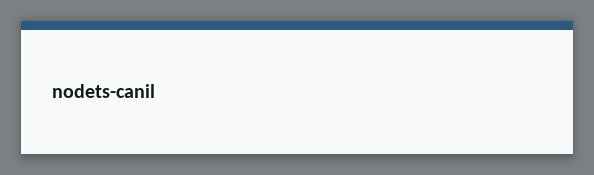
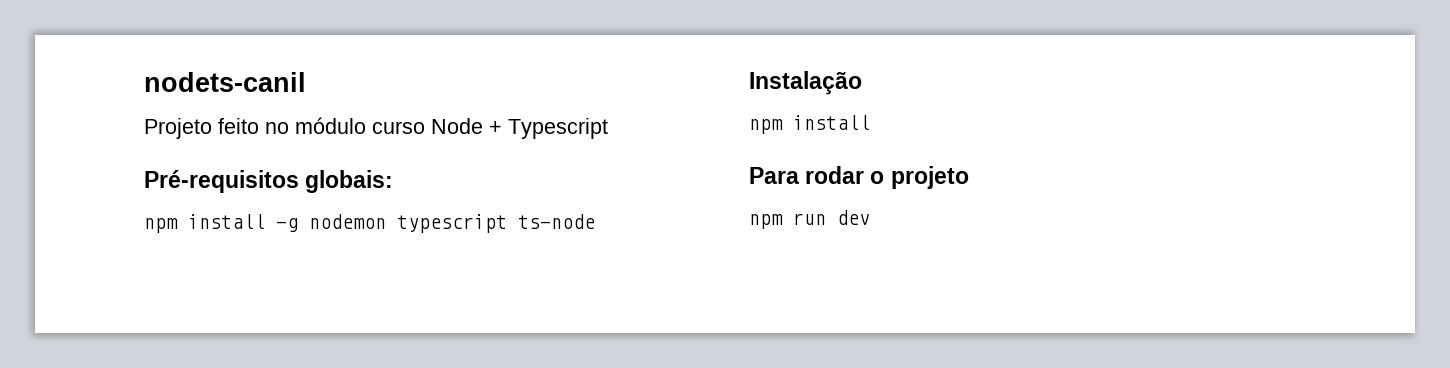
+ Projeto feito no módulo curso Node + Typescript
+ Pré-requisitos globais:
+ npm install -g nodemon typescript ts-node
+ Instalação
+ npm install
+ Para rodar o projeto
+ npm run dev

